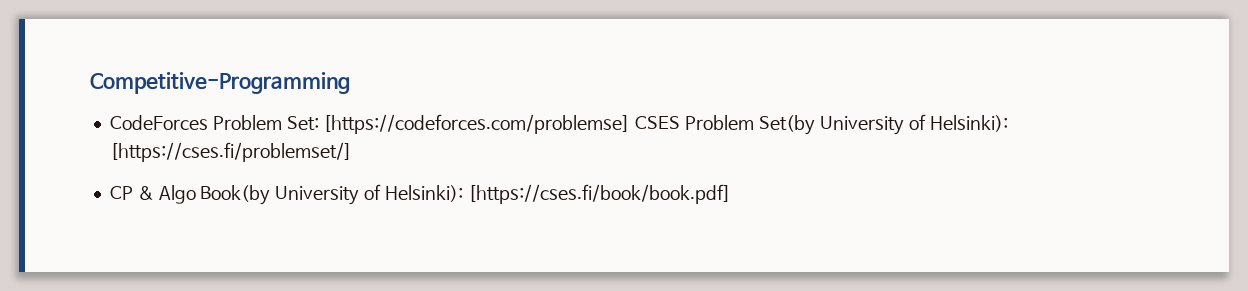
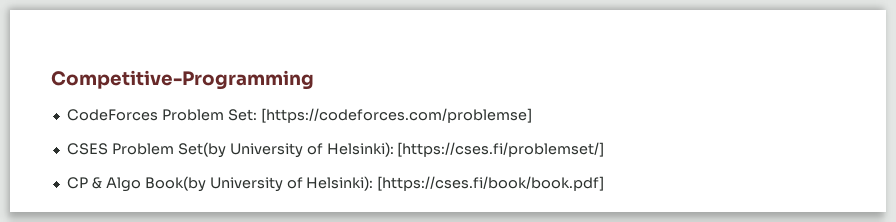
- CodeForces Problem Set: [https://codeforces.com/problemse] CSES Problem Set(by University of Helsinki): [https://cses.fi/problemset/]
+ CodeForces Problem Set: [https://codeforces.com/problemse]
+ CSES Problem Set(by University of Helsinki): [https://cses.fi/problemset/]

